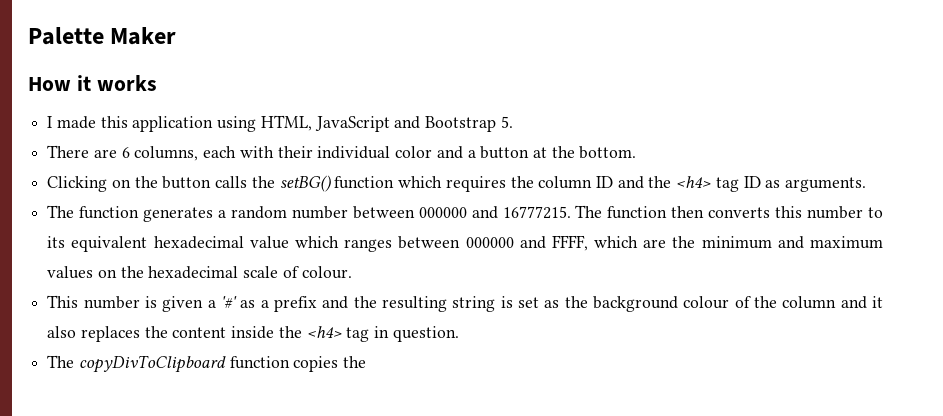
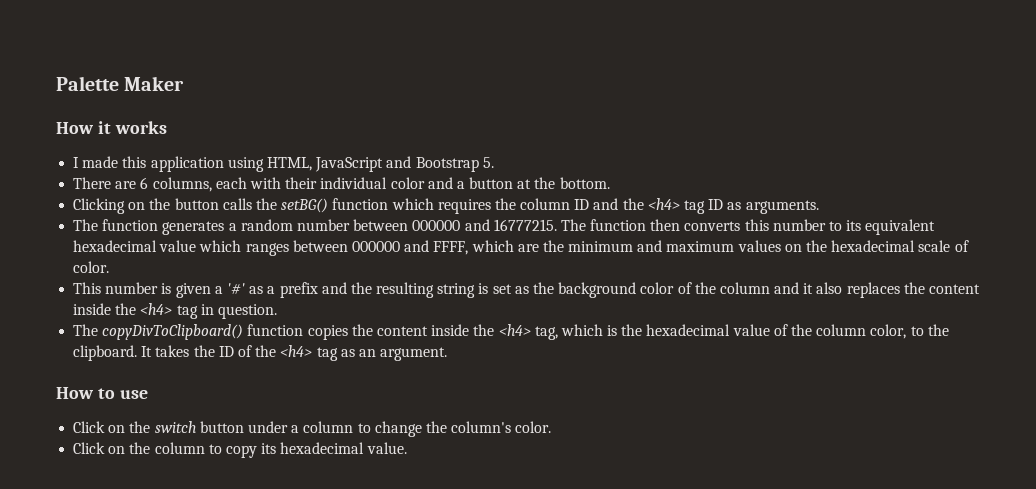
- The function then converts this number to its equivalent hexadecimal value which ranges between 000000 and FFFF, which are the minimum and maximum values on the hexadecimal scale of colour.
+ The function then converts this number to its equivalent hexadecimal value which ranges between 000000 and FFFF, which are the minimum and maximum values on the hexadecimal scale of color.
- This number is given a '#' as a prefix and the resulting string is set as the background colour of the column and it also replaces the content inside the <h4> tag in question.
+ This number is given a '#' as a prefix and the resulting string is set as the background color of the column and it also replaces the content inside the <h4> tag in question.
- The copyDivToClipboard function copies the
+ The copyDivToClipboard() function copies the content inside the <h4> tag, which is the hexadecimal value of the column color, to the clipboard. It takes the ID of the <h4> tag as an argument.
+ How to use
+ Click on the switch button under a column to change the column's color.
+ Click on the column to copy its hexadecimal value.

